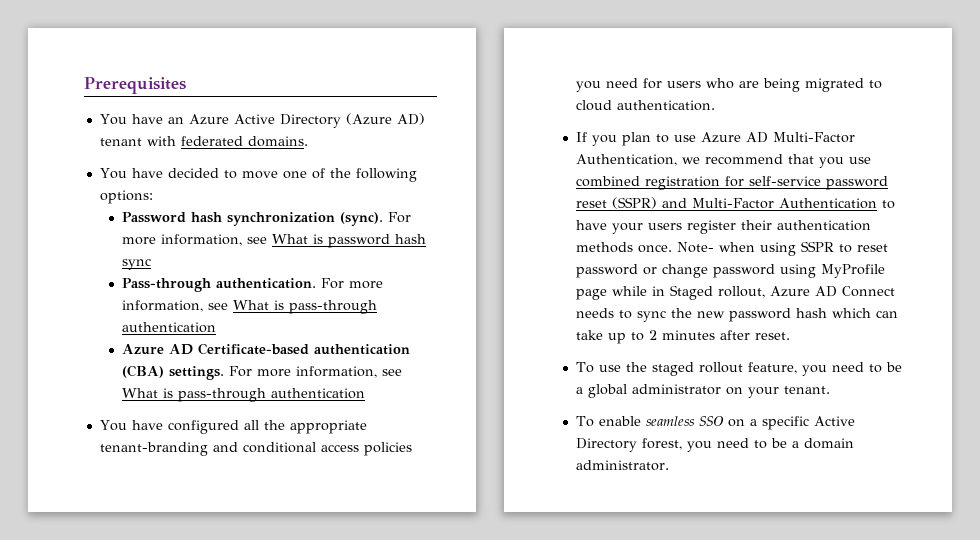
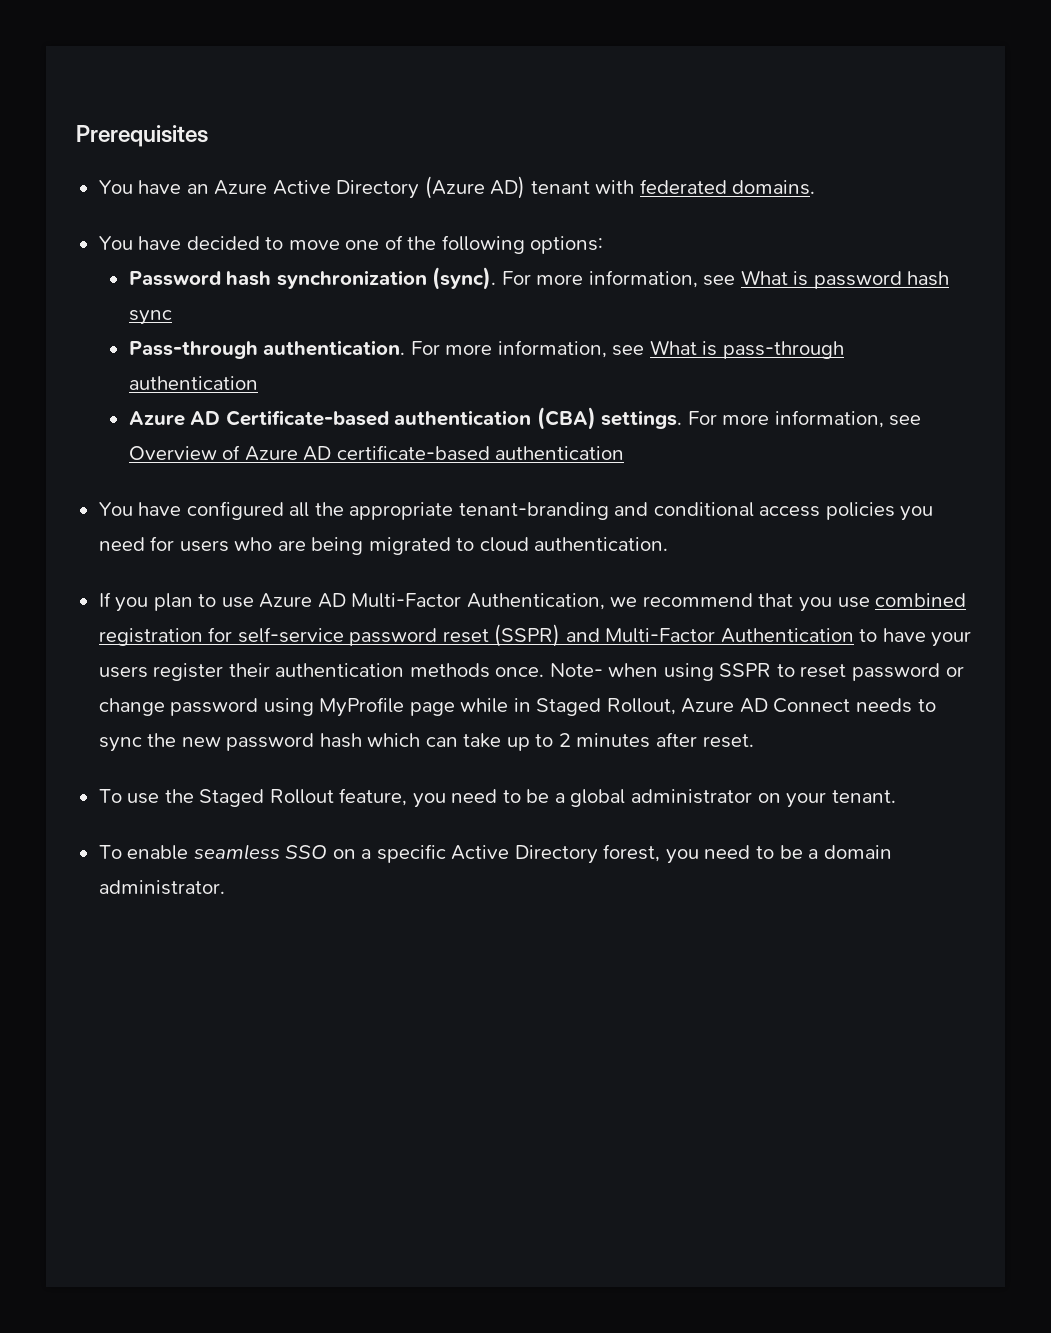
- Azure AD Certificate-based authentication (CBA) settings. For more information, see What is pass-through authentication
+ Azure AD Certificate-based authentication (CBA) settings. For more information, see Overview of Azure AD certificate-based authentication
- Note- when using SSPR to reset password or change password using MyProfile page while in Staged rollout, Azure AD Connect needs to sync the new password hash which can take up to 2 minutes after reset.
+ Note- when using SSPR to reset password or change password using MyProfile page while in Staged Rollout, Azure AD Connect needs to sync the new password hash which can take up to 2 minutes after reset.
- To use the staged rollout feature, you need to be a global administrator on your tenant.
+ To use the Staged Rollout feature, you need to be a global administrator on your tenant.

